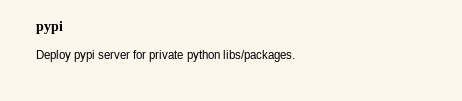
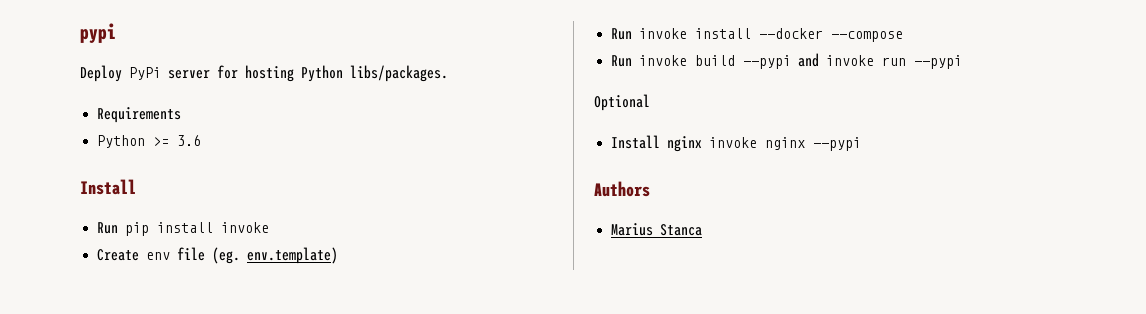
- Deploy pypi server for private python libs/packages.
+ Deploy PyPi server for hosting Python libs/packages.
+ Requirements
+ Python >= 3.6
+ Install
+ Run pip install invoke
+ Create env file (eg. env.template)
+ Run invoke install --docker --compose
+ Run invoke build --pypi and invoke run --pypi
+ Optional
+ Install nginx invoke nginx --pypi
+ Authors
+ Marius Stanca

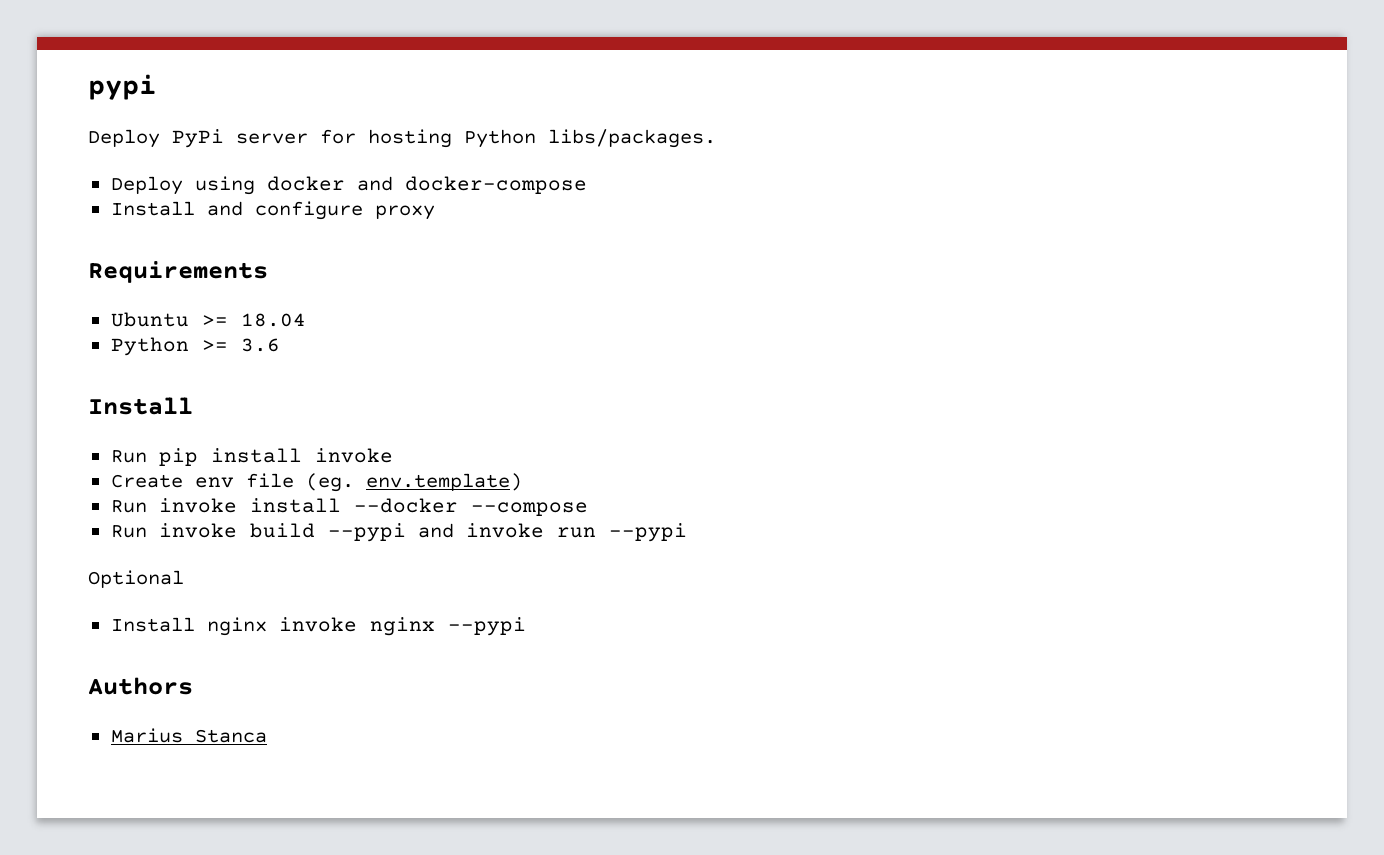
+ Deploy using docker and docker-compose
+ Install and configure proxy
  Requirements
+ Ubuntu >= 18.04

